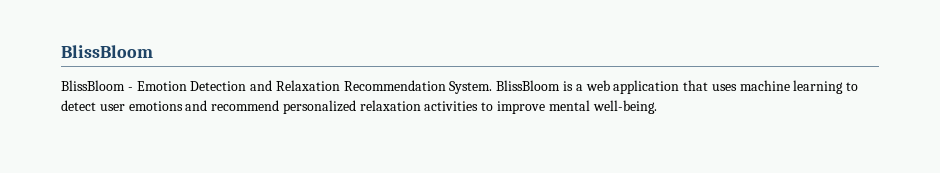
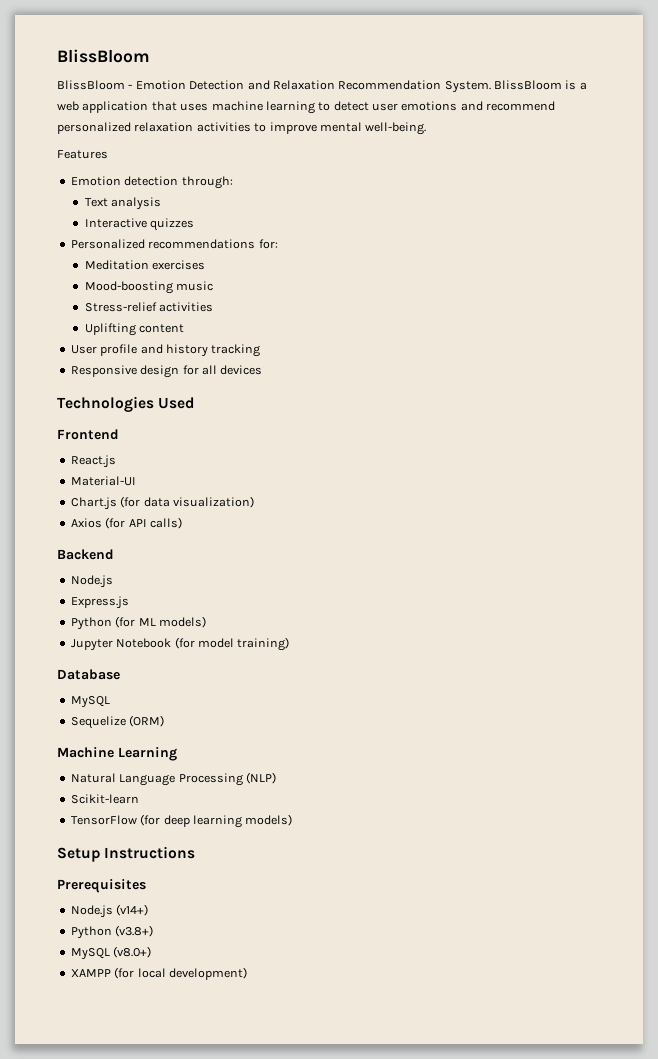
+ Features
+ Emotion detection through:
+ Text analysis
+ Interactive quizzes
+ Personalized recommendations for:
+ Meditation exercises
+ Mood-boosting music
+ Stress-relief activities
+ Uplifting content
+ User profile and history tracking
+ Responsive design for all devices
+ Technologies Used
+ Frontend
+ React.js
+ Material-UI
+ Chart.js (for data visualization)
+ Axios (for API calls)
+ Backend
+ Node.js
+ Express.js
+ Python (for ML models)
+ Jupyter Notebook (for model training)
+ Database
+ MySQL
+ Sequelize (ORM)
+ Machine Learning
+ Natural Language Processing (NLP)
+ Scikit-learn
+ TensorFlow (for deep learning models)
+ Setup Instructions
+ Prerequisites
+ Node.js (v14+)
+ Python (v3.8+)
+ MySQL (v8.0+)
+ XAMPP (for local development)

